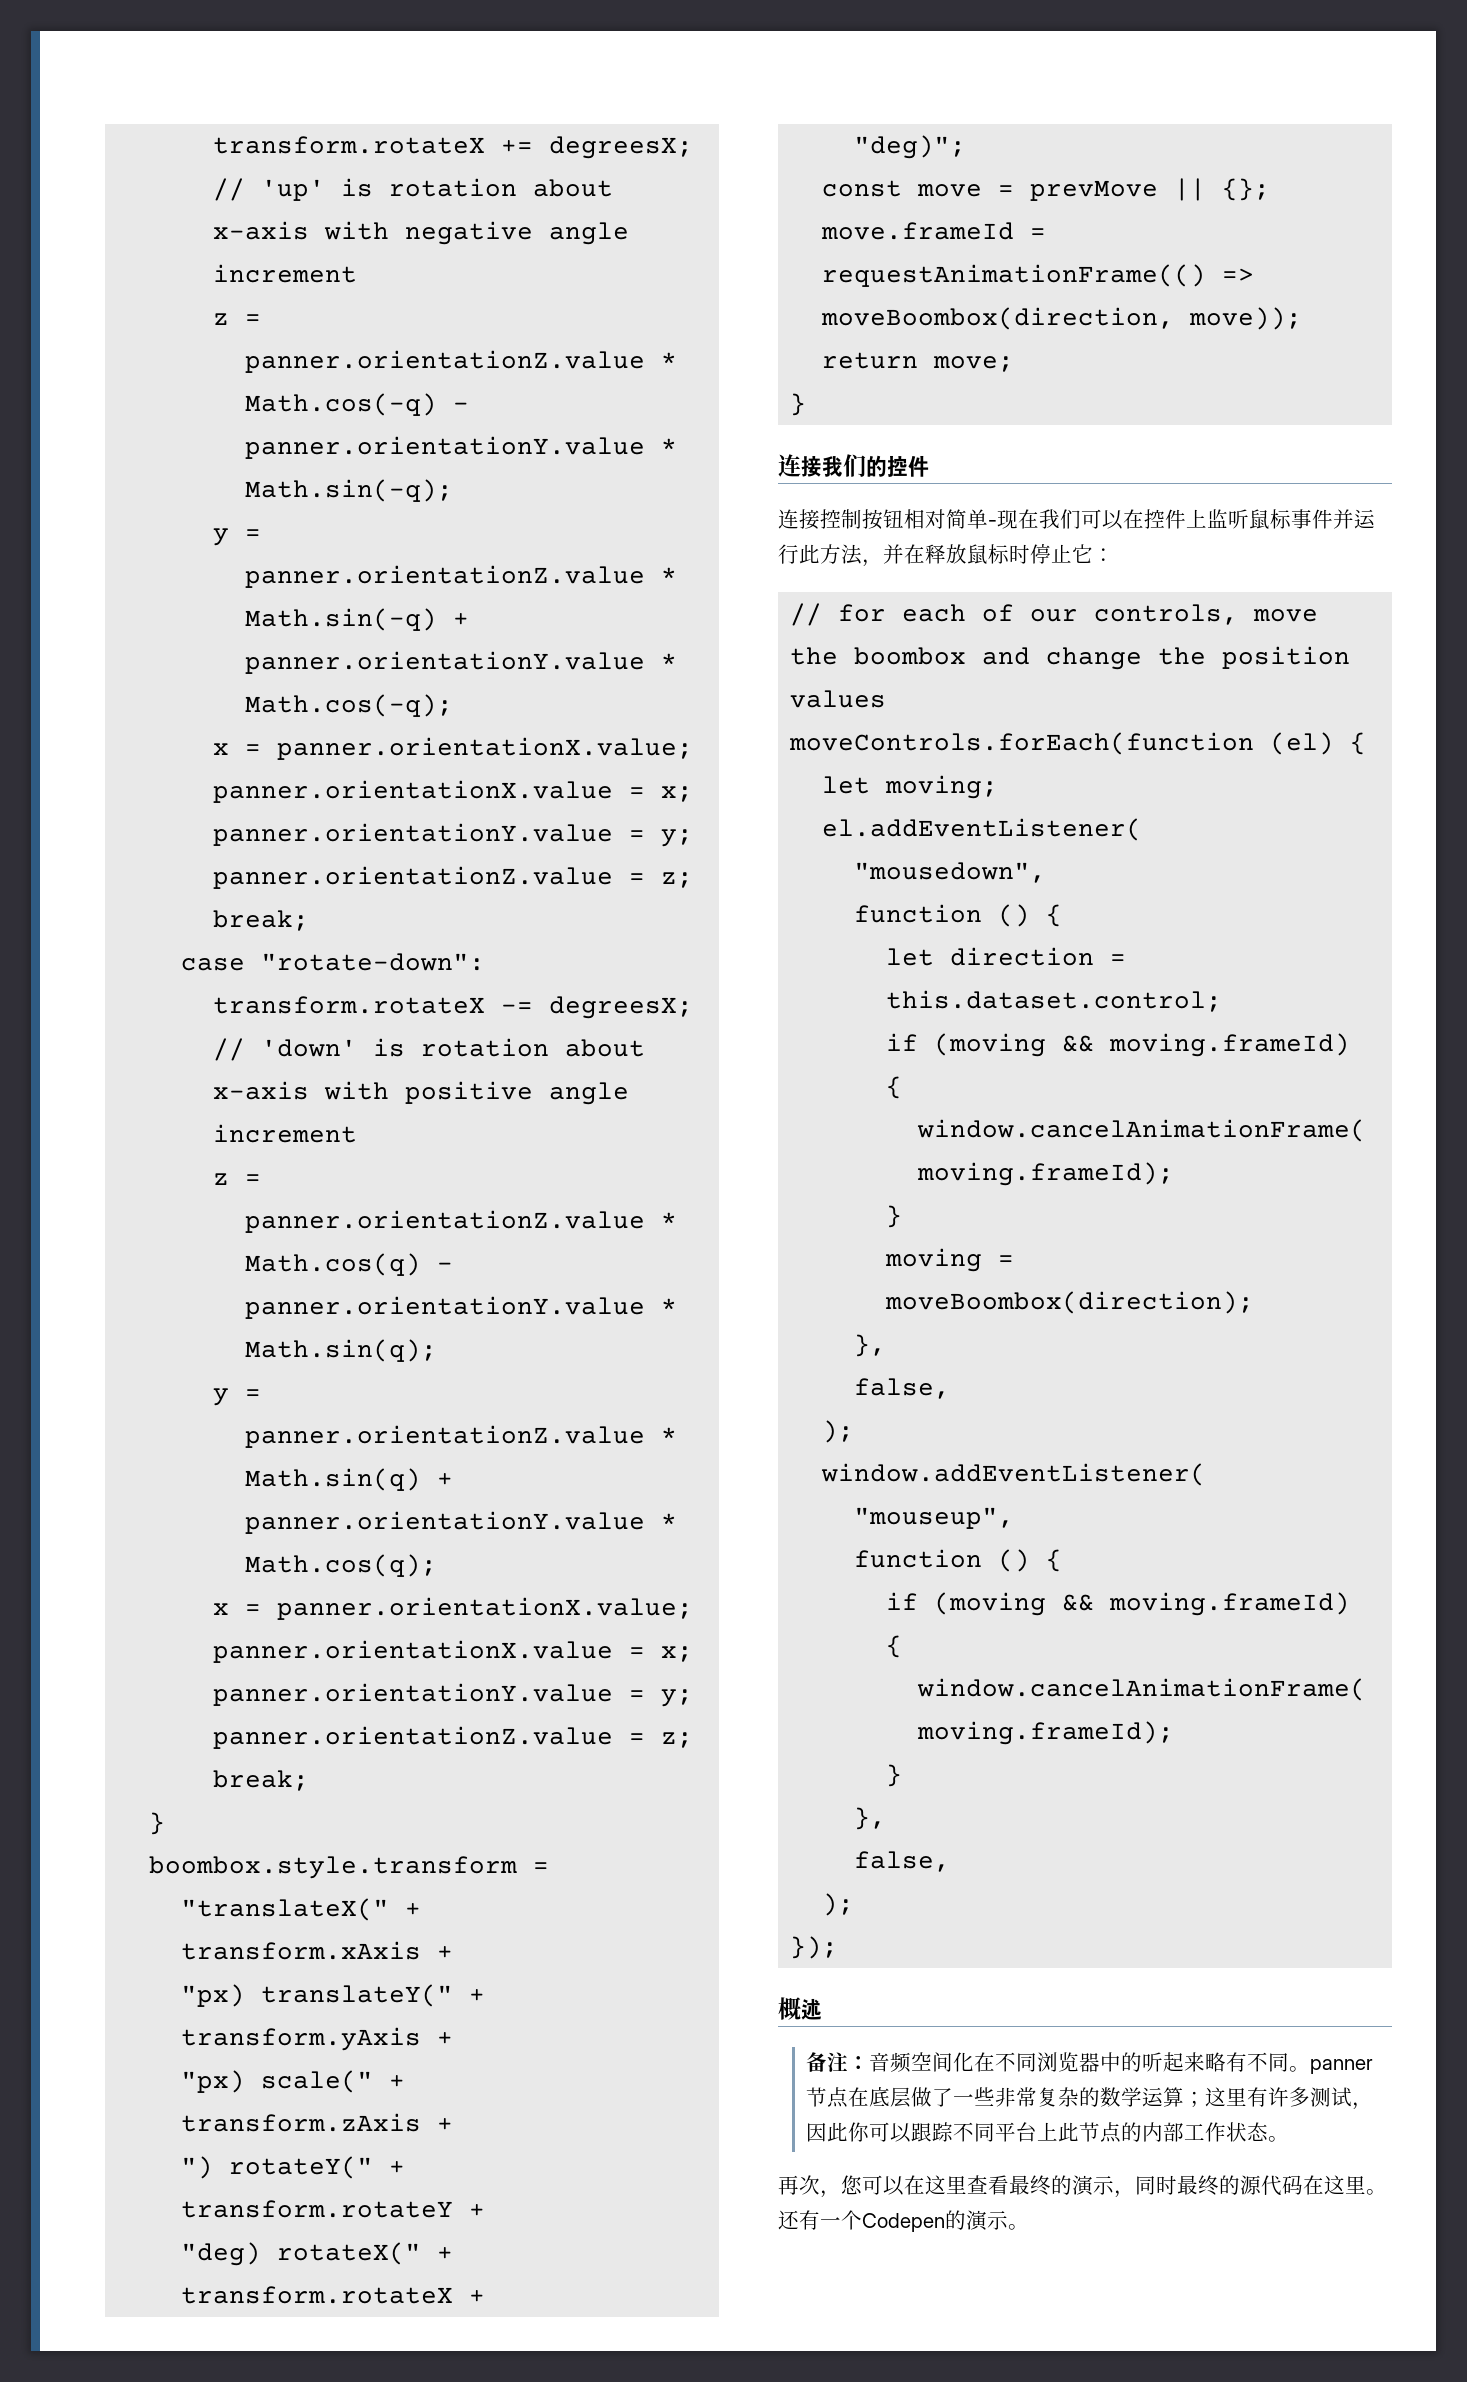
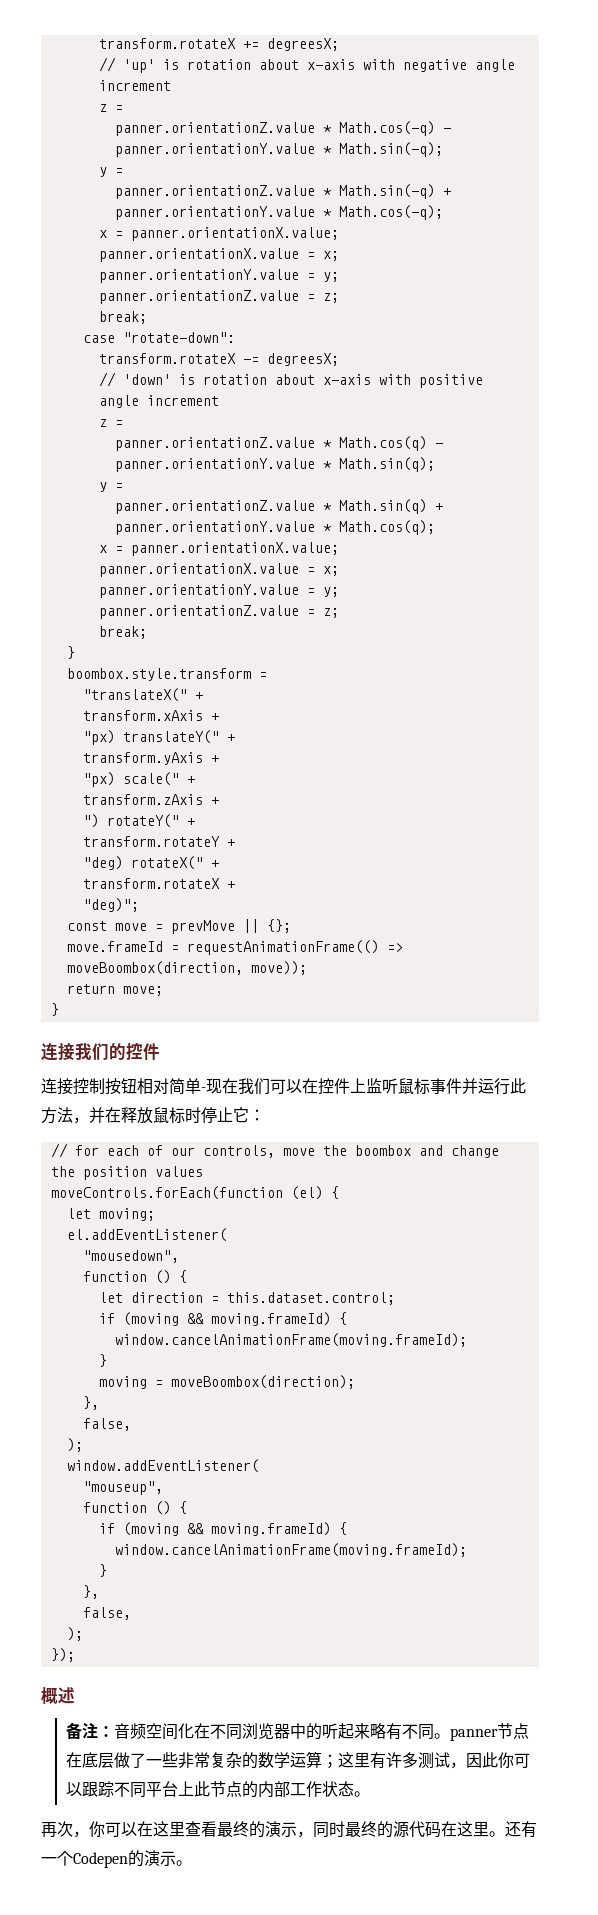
- 再次，您可以在这里查看最终的演示，同时最终的源代码在这里。
+ 再次，你可以在这里查看最终的演示，同时最终的源代码在这里。

